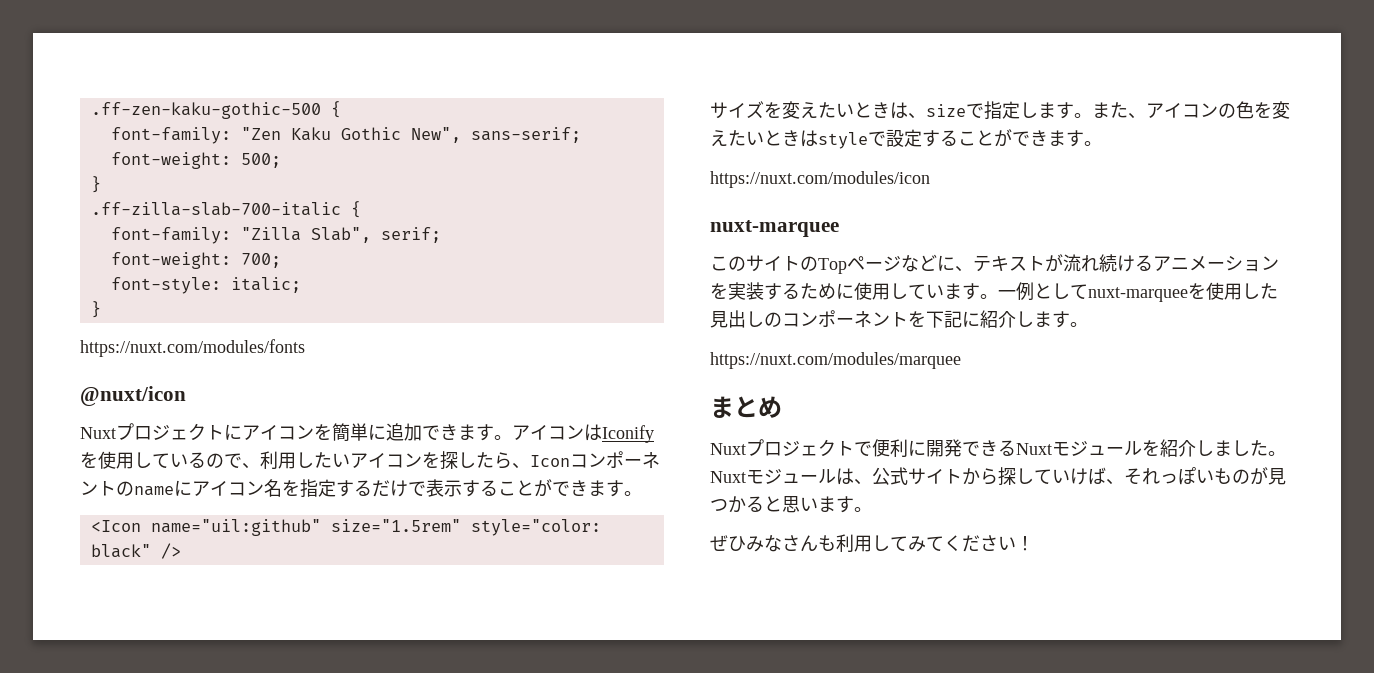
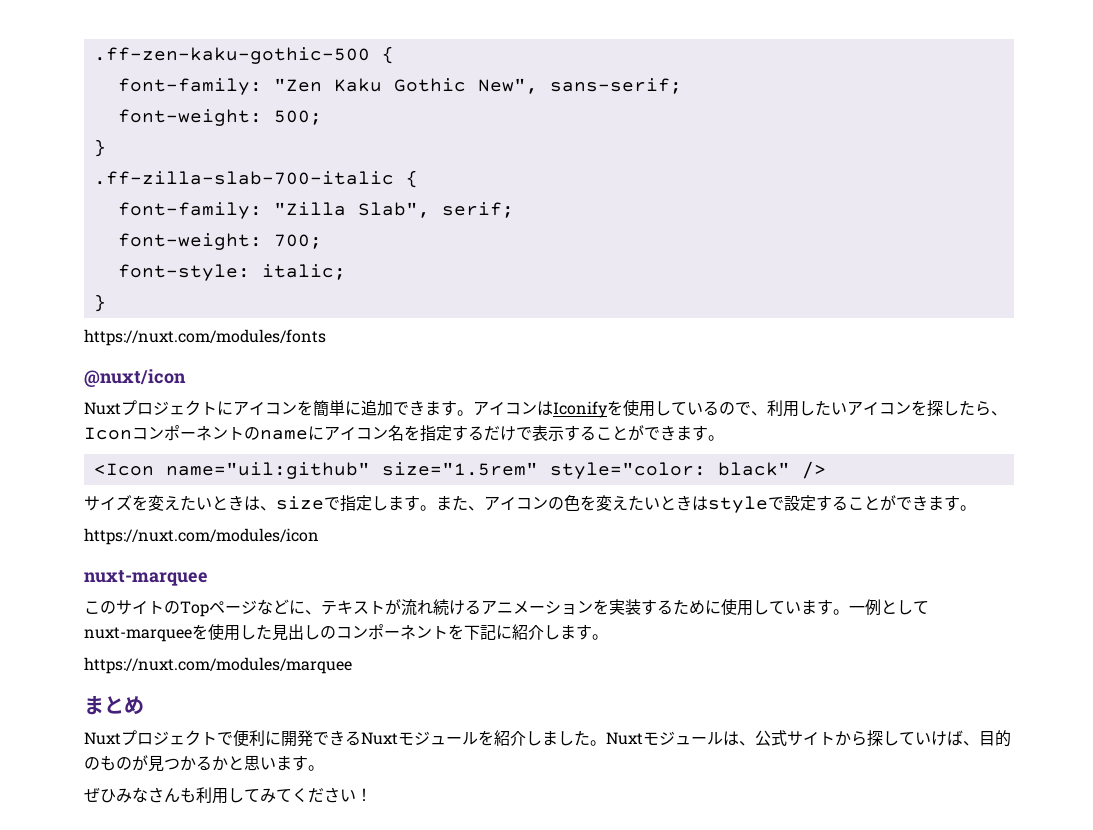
- Nuxtモジュールは、公式サイトから探していけば、それっぽいものが見つかると思います。
+ Nuxtモジュールは、公式サイトから探していけば、目的のものが見つかるかと思います。

